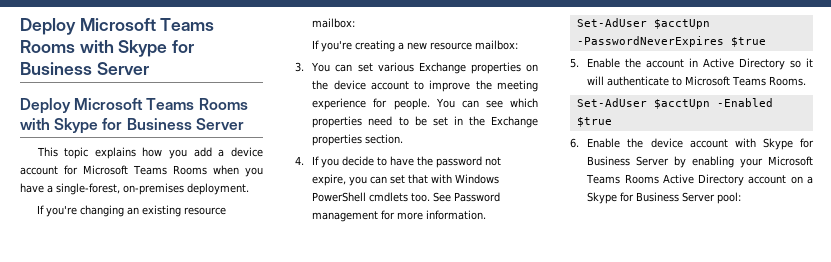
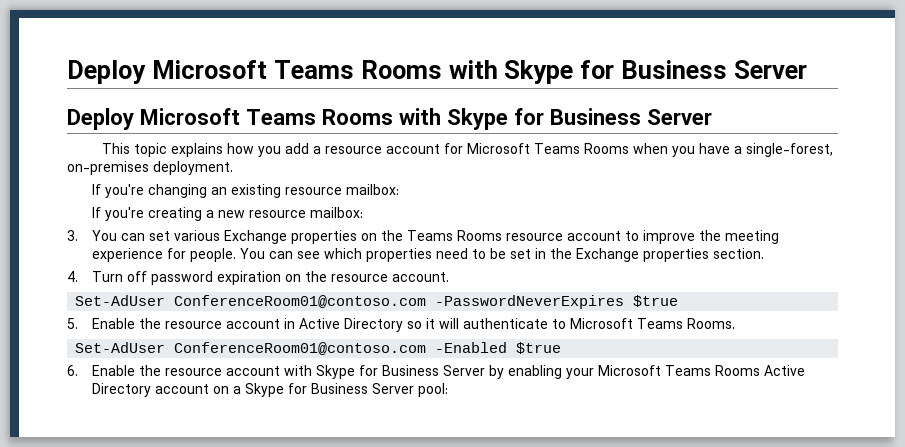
- This topic explains how you add a device account for Microsoft Teams Rooms when you have a single-forest, on-premises deployment.
+ This topic explains how you add a resource account for Microsoft Teams Rooms when you have a single-forest, on-premises deployment.
- 3. You can set various Exchange properties on the device account to improve the meeting experience for people.
+ 3. You can set various Exchange properties on the Teams Rooms resource account to improve the meeting experience for people.
- 4. If you decide to have the password not expire, you can set that with Windows PowerShell cmdlets too. See Password management for more information.
- Set-AdUser $acctUpn -PasswordNeverExpires $true
+ 4. Turn off password expiration on the resource account.
+ Set-AdUser ConferenceRoom01@contoso.com -PasswordNeverExpires $true
- 5. Enable the account in Active Directory so it will authenticate to Microsoft Teams Rooms.
+ 5. Enable the resource account in Active Directory so it will authenticate to Microsoft Teams Rooms.
- Set-AdUser $acctUpn -Enabled $true
+ Set-AdUser ConferenceRoom01@contoso.com -Enabled $true
- 6. Enable the device account with Skype for Business Server by enabling your Microsoft Teams Rooms Active Directory account on a Skype for Business Server pool:
+ 6. Enable the resource account with Skype for Business Server by enabling your Microsoft Teams Rooms Active Directory account on a Skype for Business Server pool:

